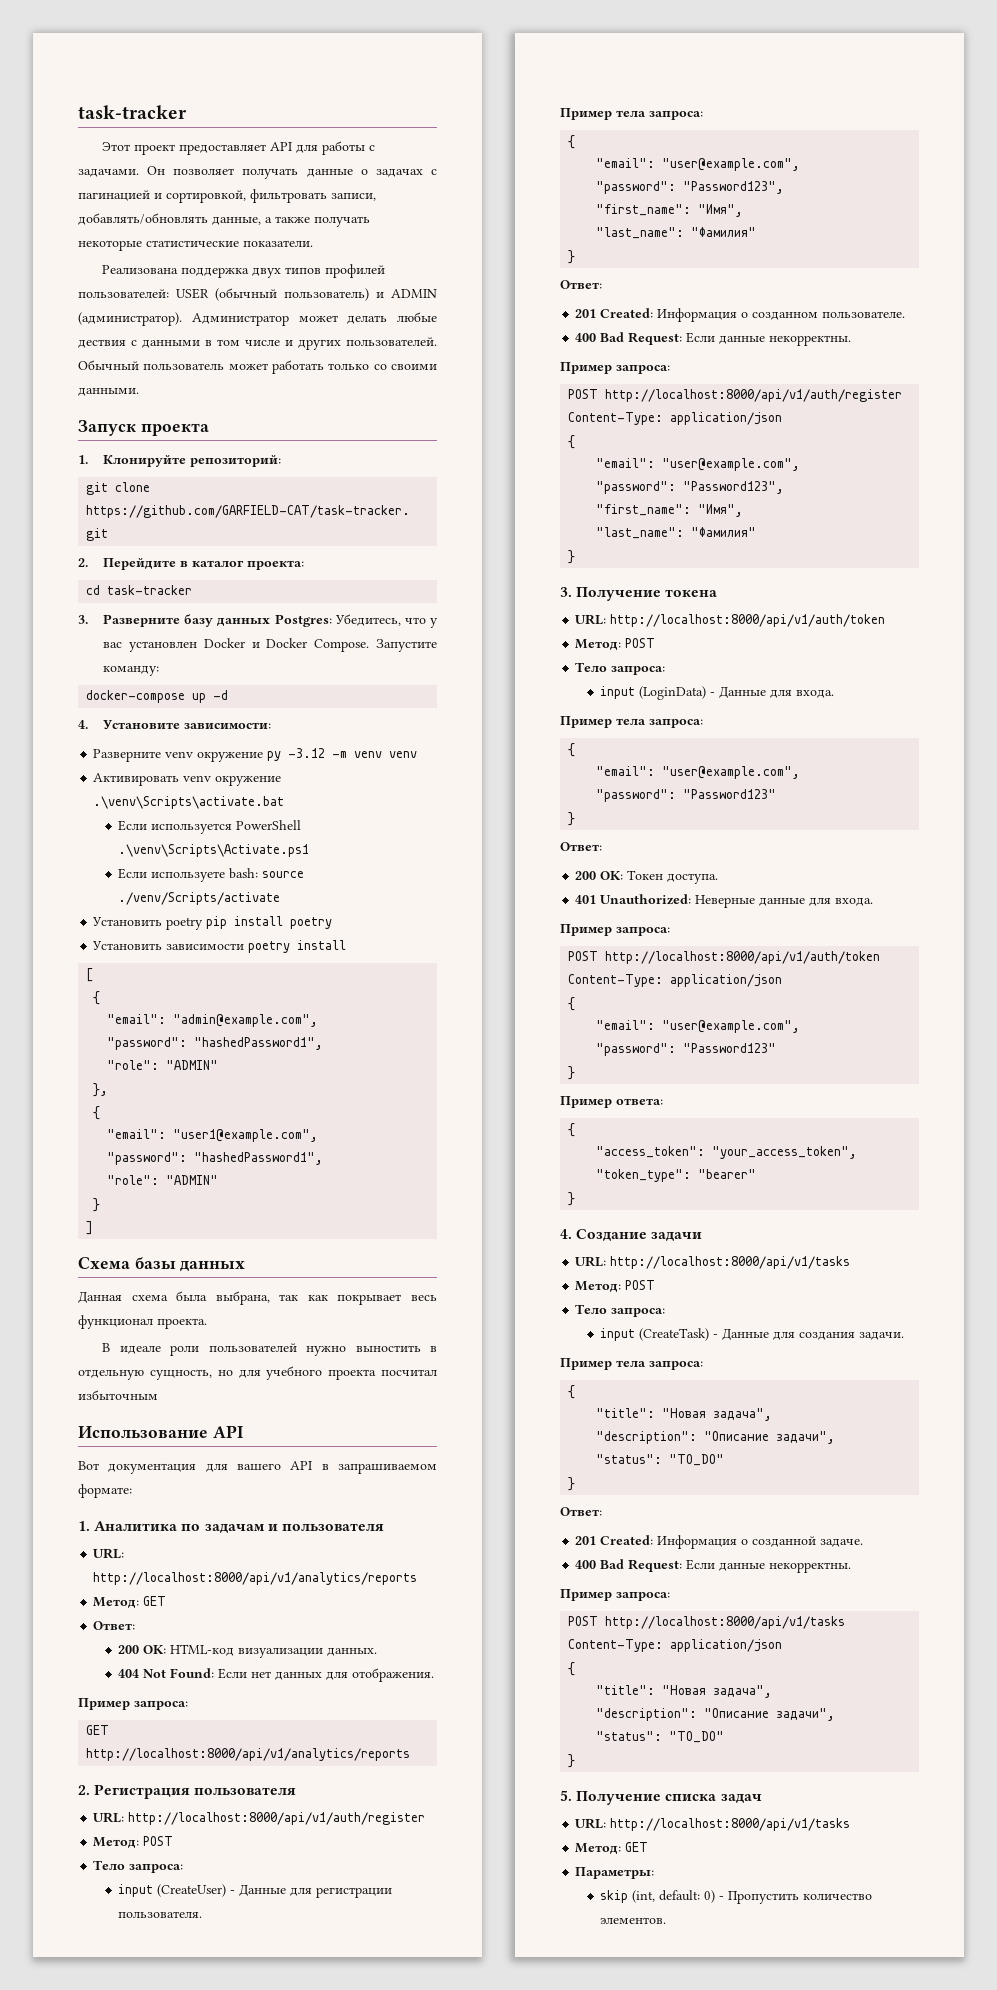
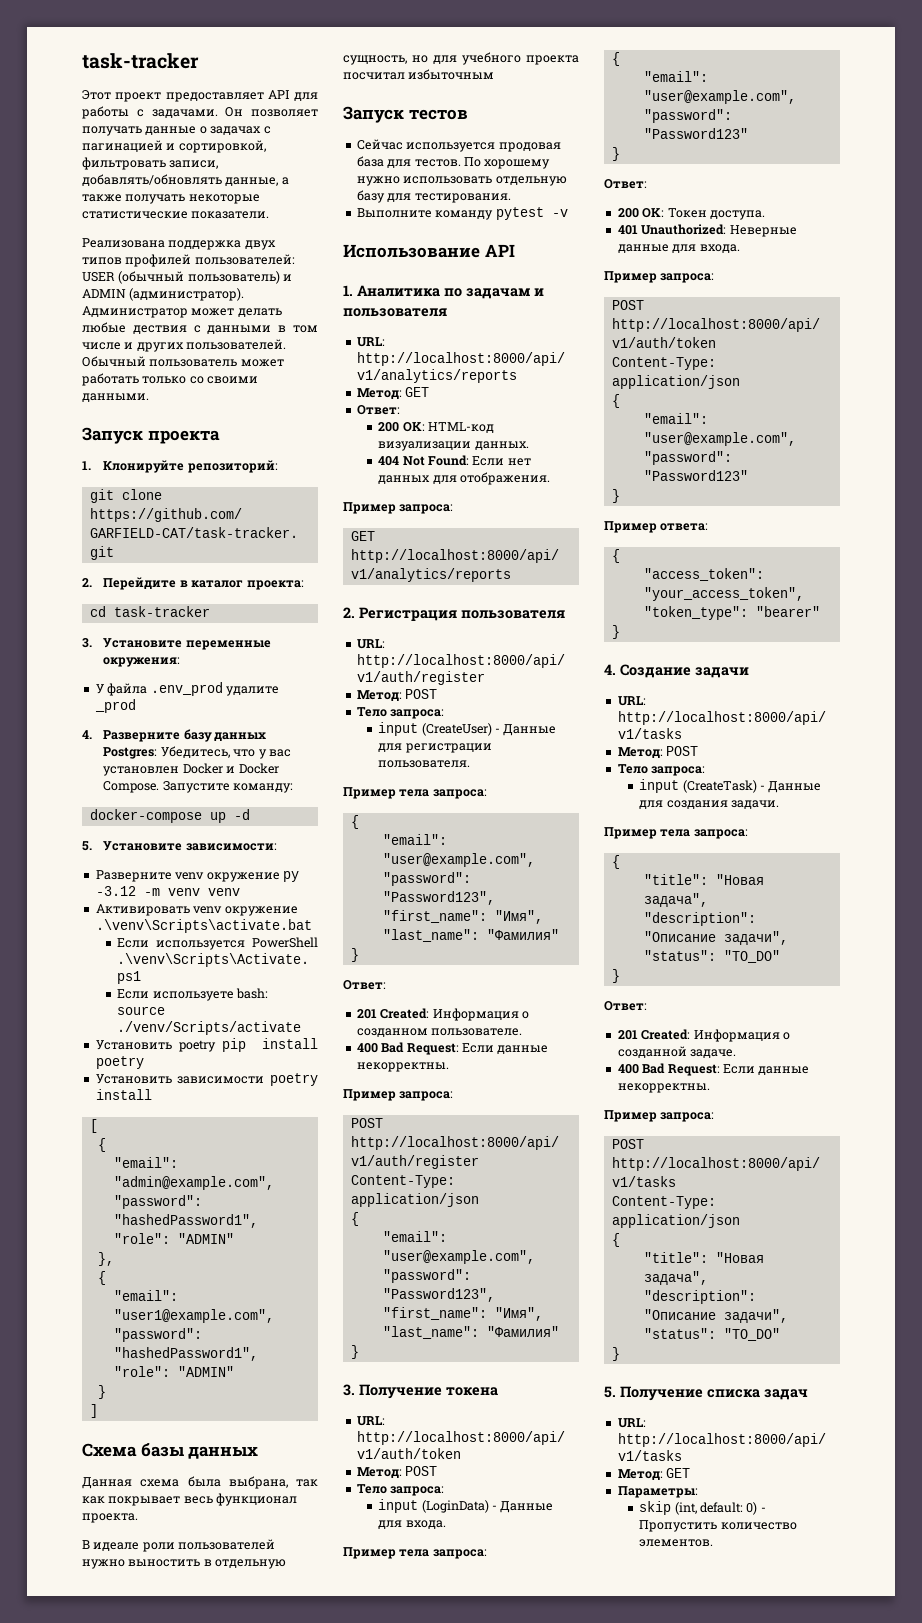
- 3. Разверните базу данных Postgres: Убедитесь, что у вас установлен Docker и Docker Compose.
+ 3. Установите переменные окружения:
+ У файла .env_prod удалите _prod
+ 4. Разверните базу данных Postgres: Убедитесь, что у вас установлен Docker и Docker Compose.
- 4. Установите зависимости:
+ 5. Установите зависимости:
+ Запуск тестов
+ Сейчас используется продовая база для тестов. По хорошему нужно использовать отдельную базу для тестирования.
+ Выполните команду pytest -v
  Использование API
- Вот документация для вашего API в запрашиваемом формате:

